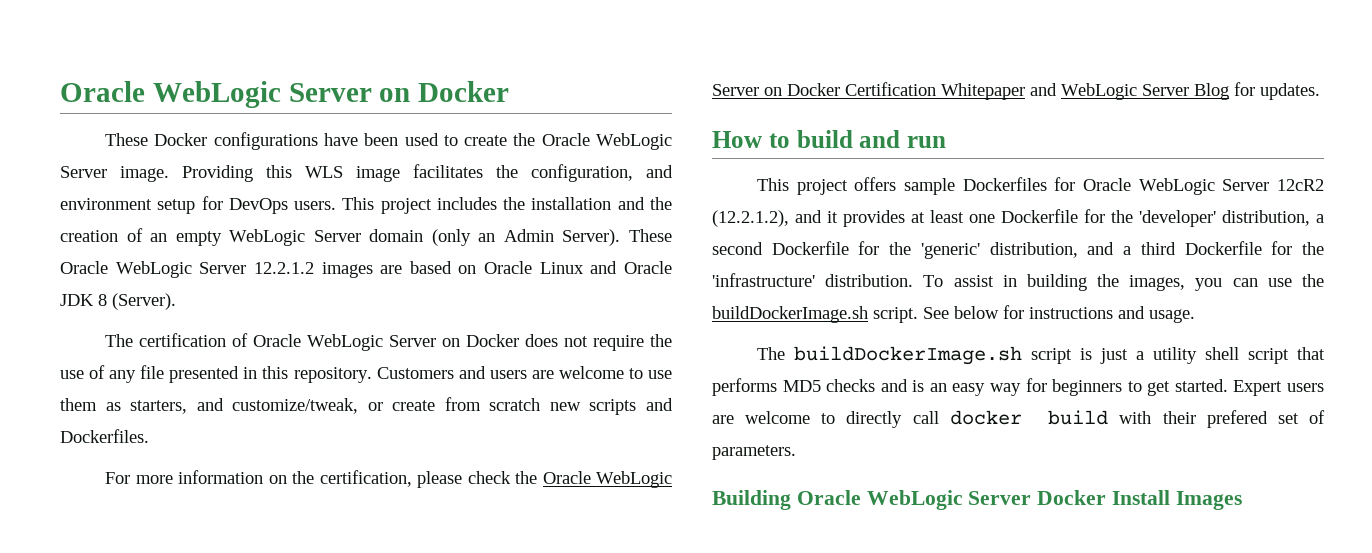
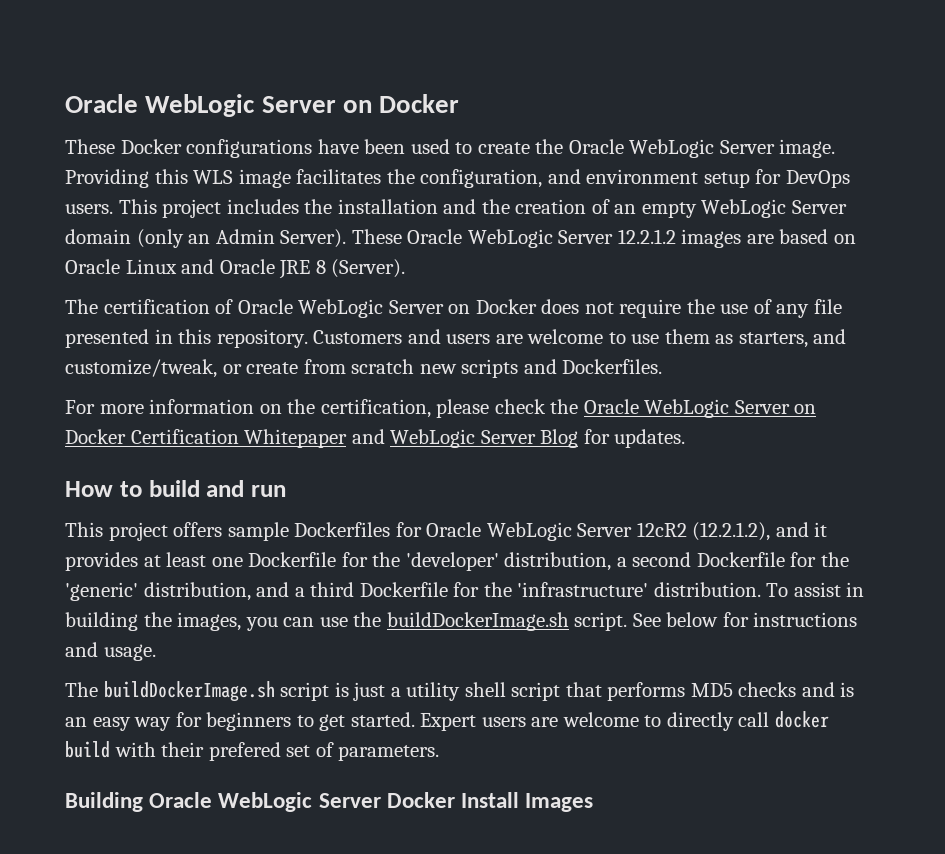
- These Oracle WebLogic Server 12.2.1.2 images are based on Oracle Linux and Oracle JDK 8 (Server).
+ These Oracle WebLogic Server 12.2.1.2 images are based on Oracle Linux and Oracle JRE 8 (Server).

